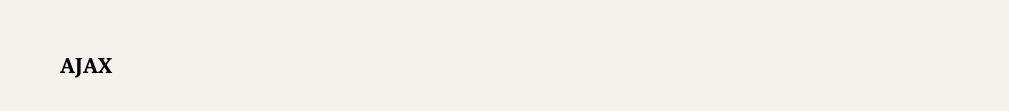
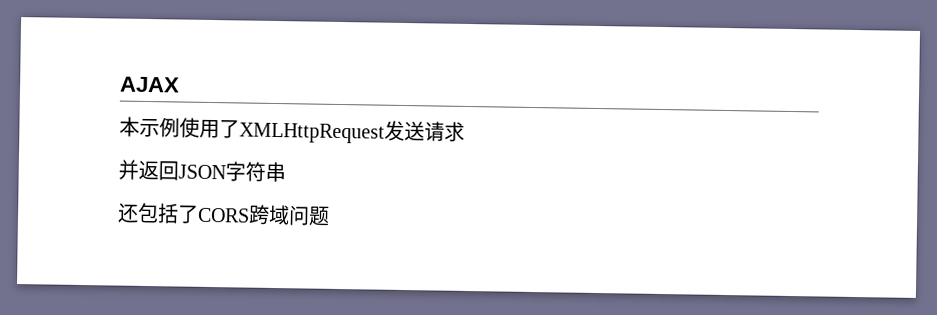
+ 本示例使用了XMLHttpRequest发送请求
+ 并返回JSON字符串
+ 还包括了CORS跨域问题

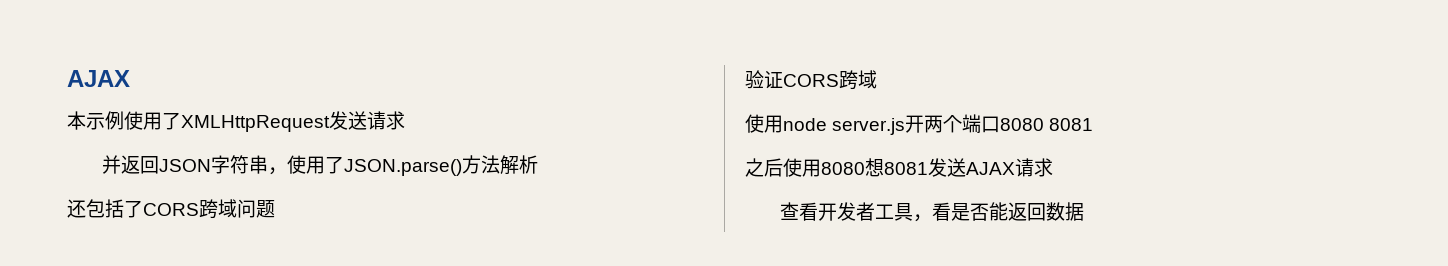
- 并返回JSON字符串
+ 并返回JSON字符串，使用了JSON.parse()方法解析
+ 验证CORS跨域
+ 使用node server.js开两个端口8080 8081
+ 之后使用8080想8081发送AJAX请求
+ 查看开发者工具，看是否能返回数据

